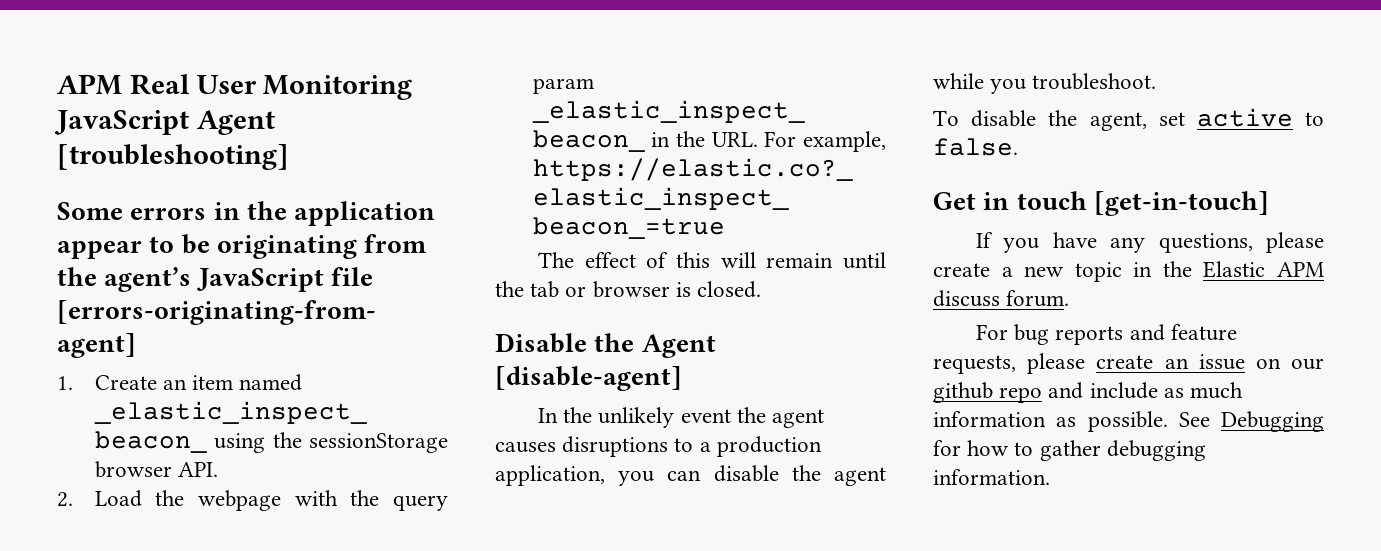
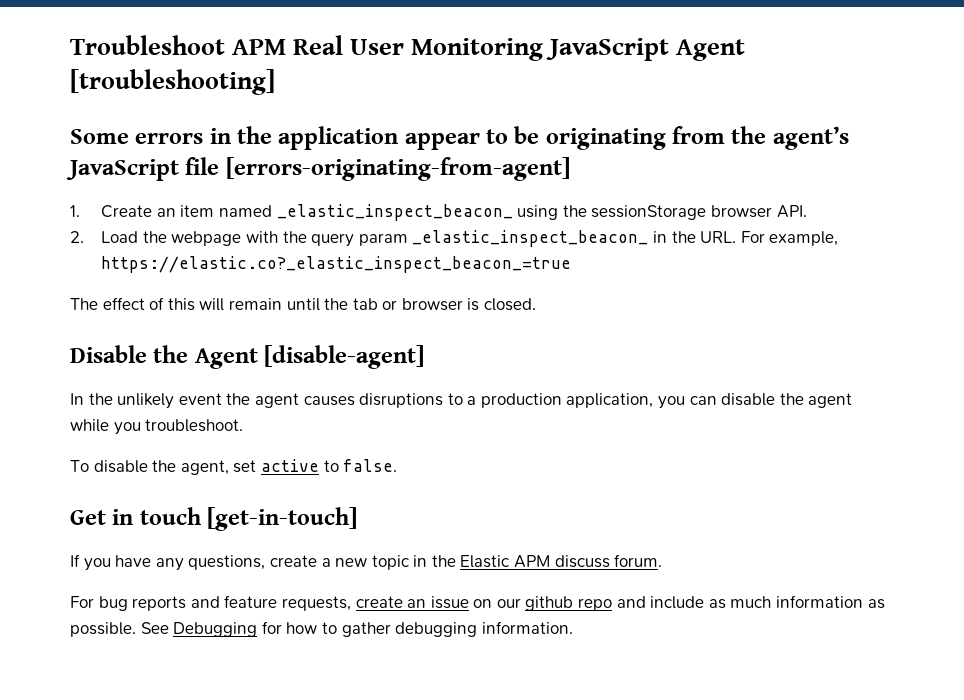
- APM Real User Monitoring JavaScript Agent [troubleshooting]
+ Troubleshoot APM Real User Monitoring JavaScript Agent [troubleshooting]
- If you have any questions, please create a new topic in the Elastic APM discuss forum.
+ If you have any questions, create a new topic in the Elastic APM discuss forum.
- For bug reports and feature requests, please create an issue on our github repo and include as much information as possible.
+ For bug reports and feature requests, create an issue on our github repo and include as much information as possible.

